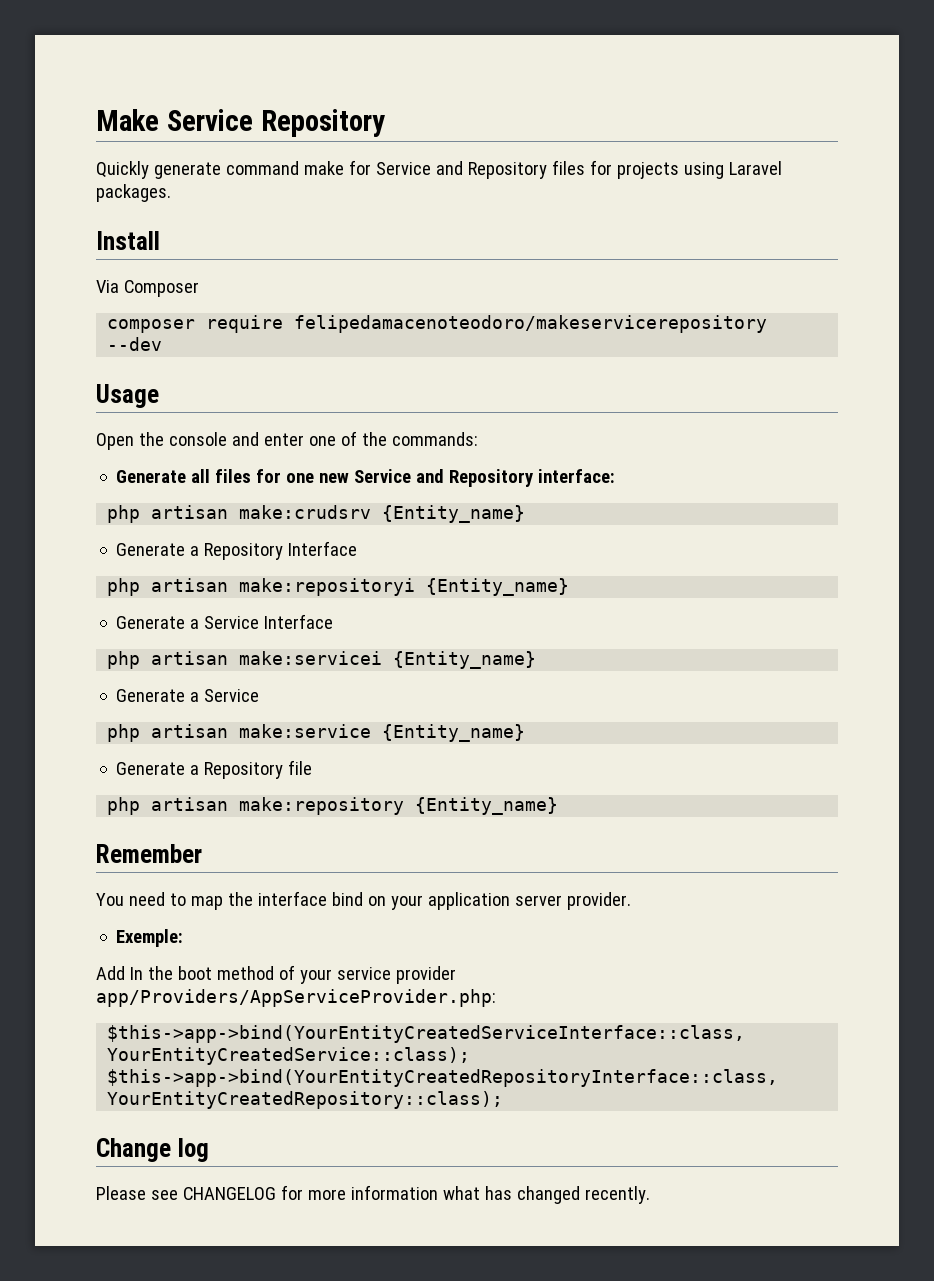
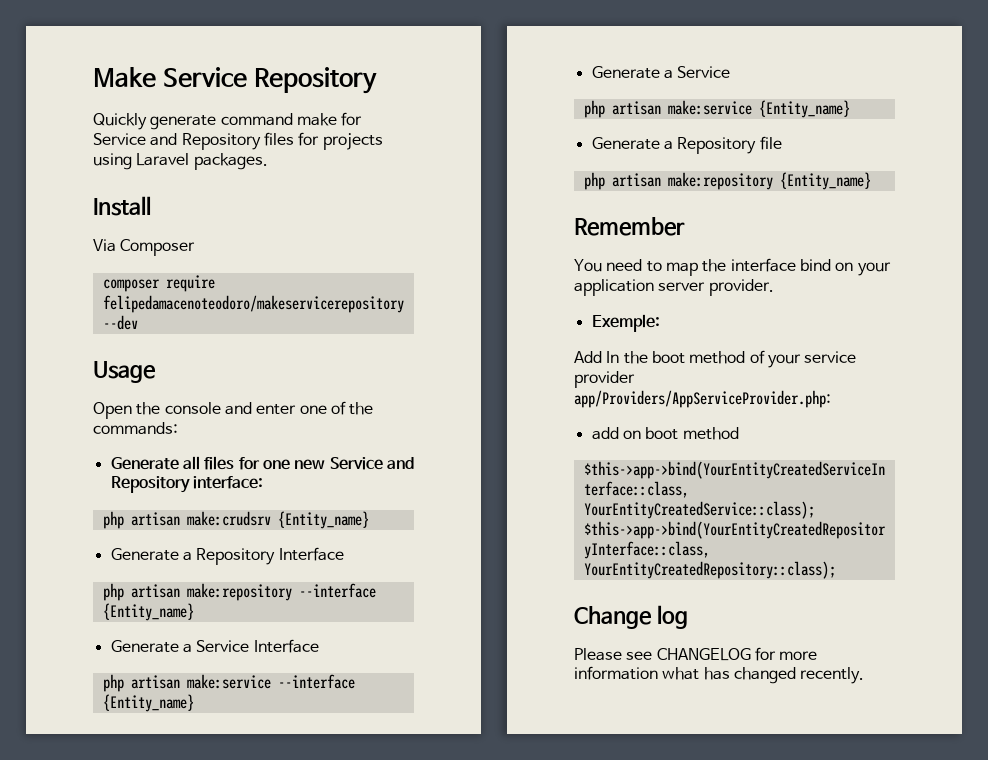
- php artisan make:repositoryi {Entity_name}
+ php artisan make:repository --interface {Entity_name}
- php artisan make:servicei {Entity_name}
+ php artisan make:service --interface {Entity_name}
+ add on boot method

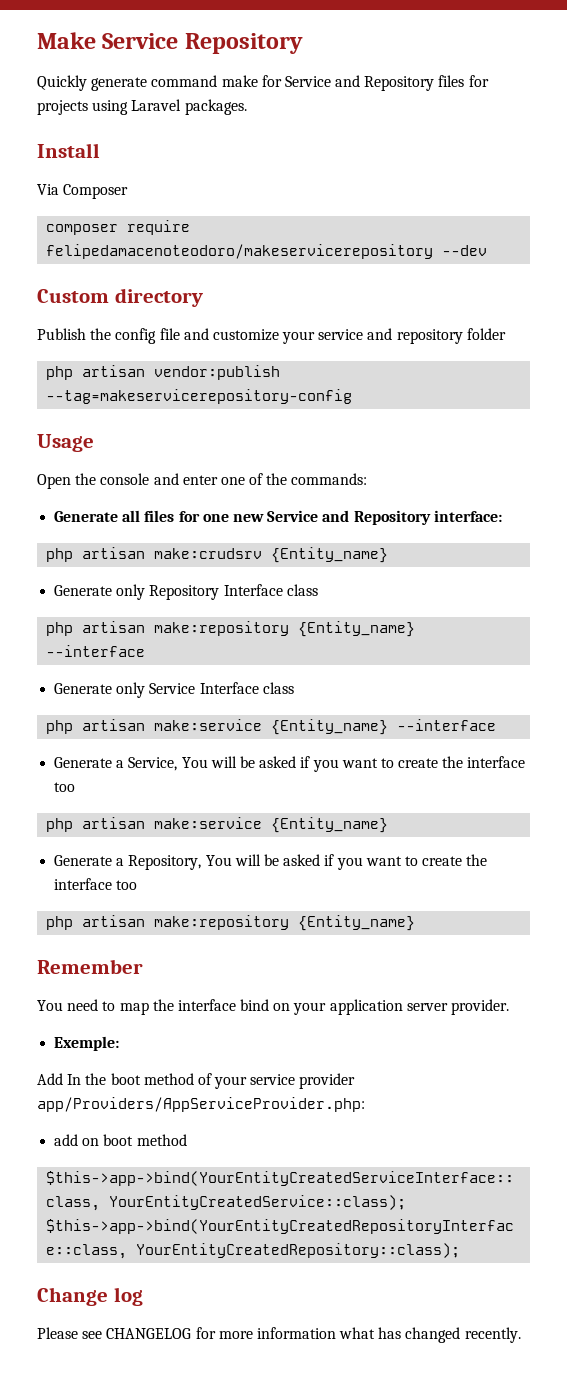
+ Custom directory
+ Publish the config file and customize your service and repository folder
+ php artisan vendor:publish --tag=makeservicerepository-config
- Generate a Repository Interface
- php artisan make:repository --interface {Entity_name}
- Generate a Service Interface
- php artisan make:service --interface {Entity_name}
- Generate a Service
+ Generate only Repository Interface class
+ php artisan make:repository {Entity_name} --interface
+ Generate only Service Interface class
+ php artisan make:service {Entity_name} --interface
+ Generate a Service, You will be asked if you want to create the interface too
- Generate a Repository file
+ Generate a Repository, You will be asked if you want to create the interface too

